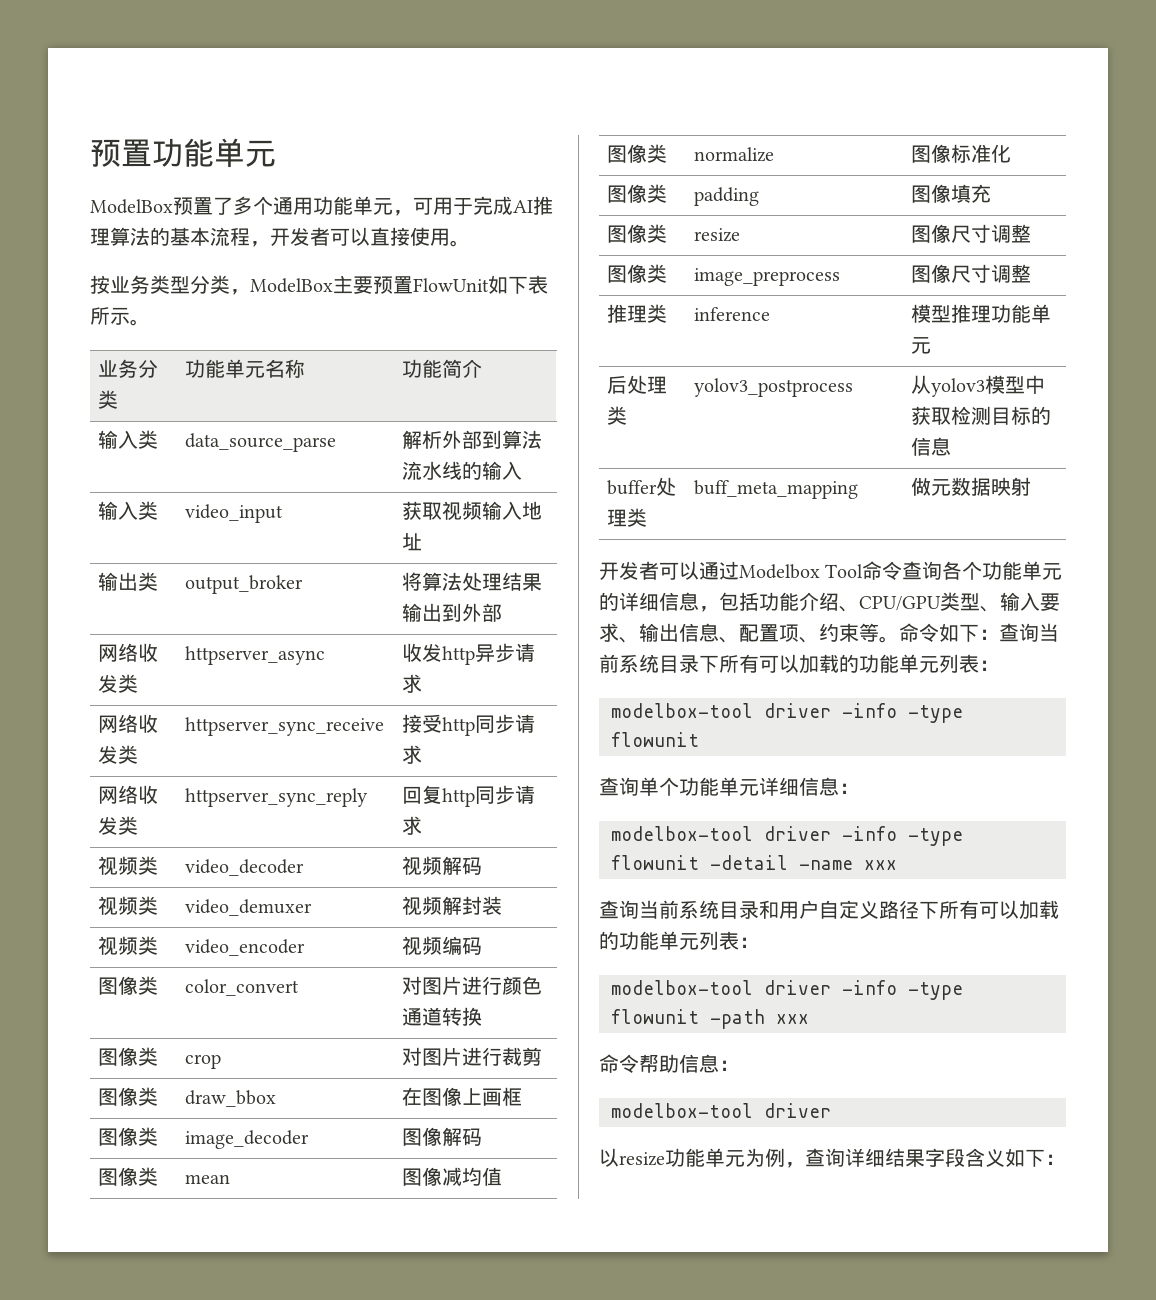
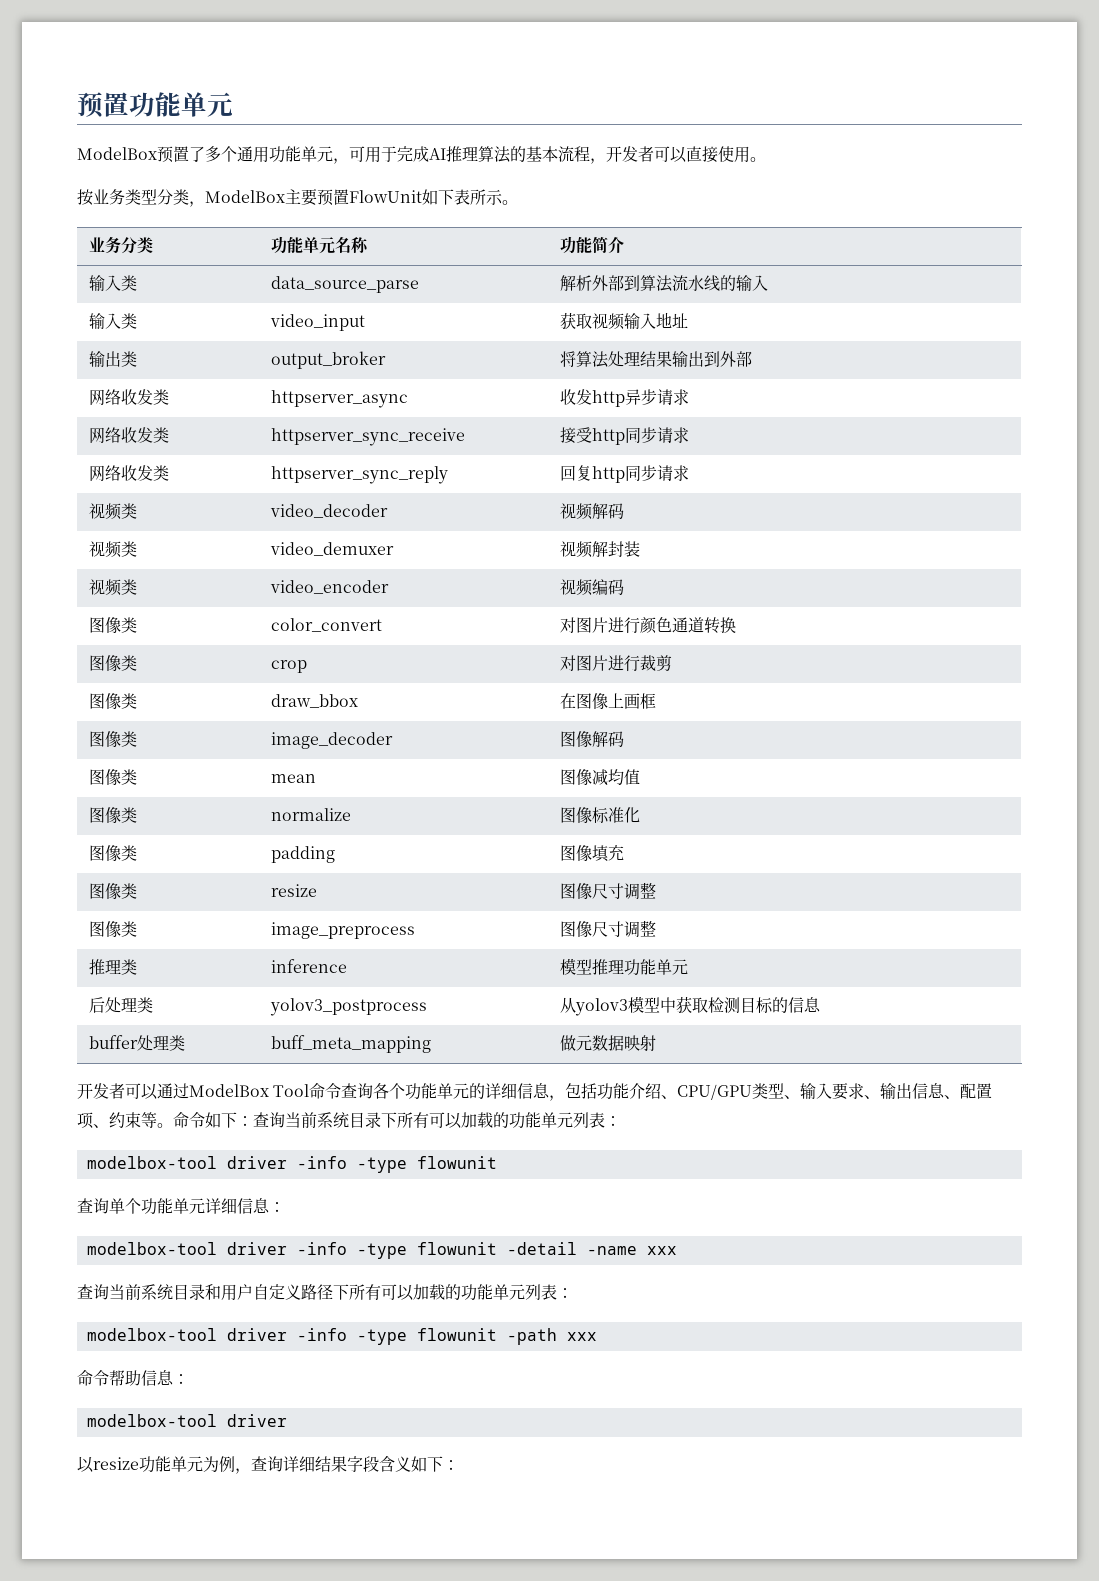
- 开发者可以通过Modelbox Tool命令查询各个功能单元的详细信息，包括功能介绍、CPU/GPU类型、输入要求、输出信息、配置项、约束等。
+ 开发者可以通过ModelBox Tool命令查询各个功能单元的详细信息，包括功能介绍、CPU/GPU类型、输入要求、输出信息、配置项、约束等。

